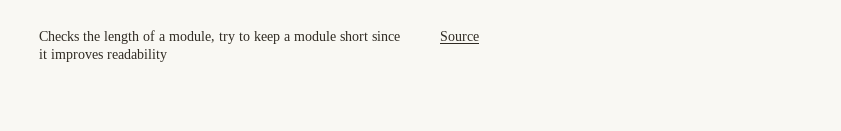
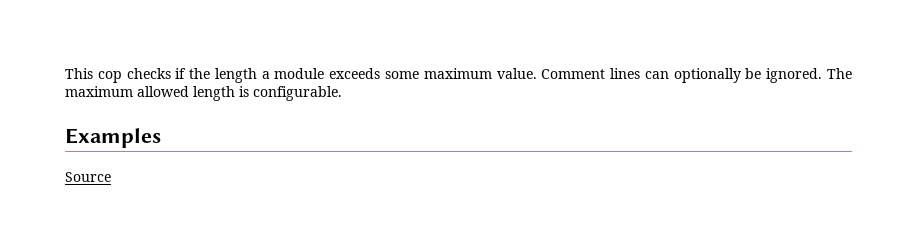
- Checks the length of a module, try to keep a module short since it improves readability
+ This cop checks if the length a module exceeds some maximum value. Comment lines can optionally be ignored. The maximum allowed length is configurable.
+ Examples

